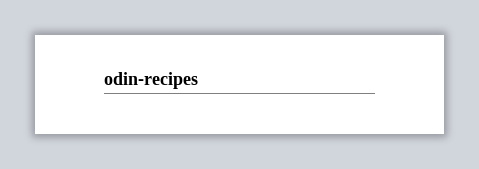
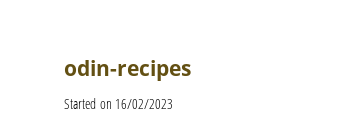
+ Started on 16/02/2023

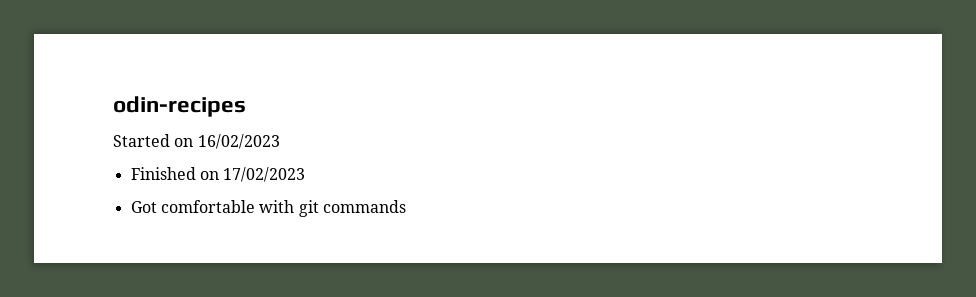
+ Finished on 17/02/2023
+ Got comfortable with git commands

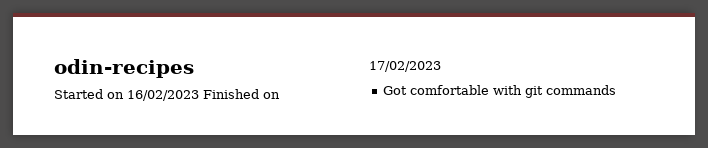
- Started on 16/02/2023
- Finished on 17/02/2023
+ Started on 16/02/2023 Finished on 17/02/2023

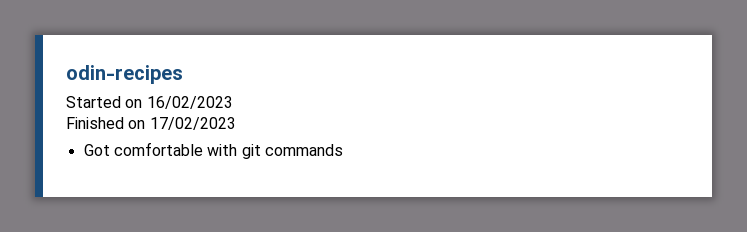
- Started on 16/02/2023 Finished on 17/02/2023
+ Started on 16/02/2023
+ Finished on 17/02/2023

